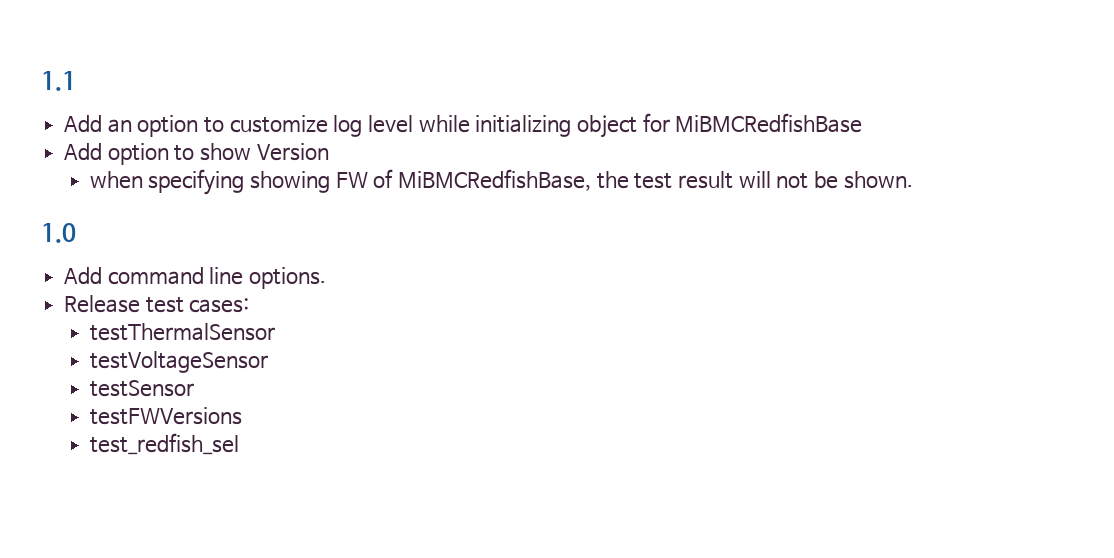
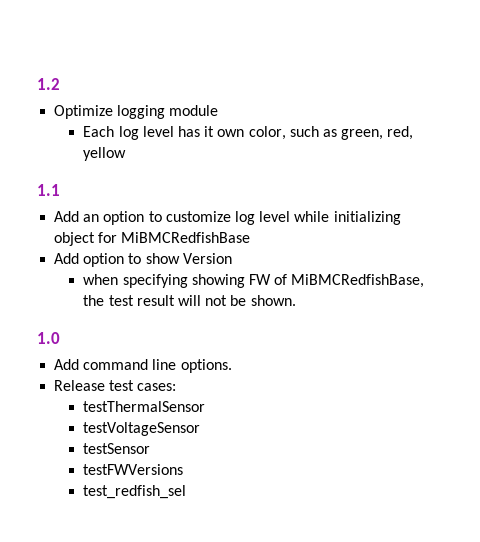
+ 1.2
+ Optimize logging module
+ Each log level has it own color, such as green, red, yellow

